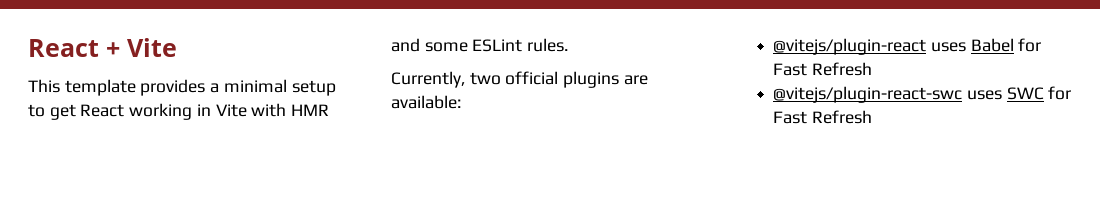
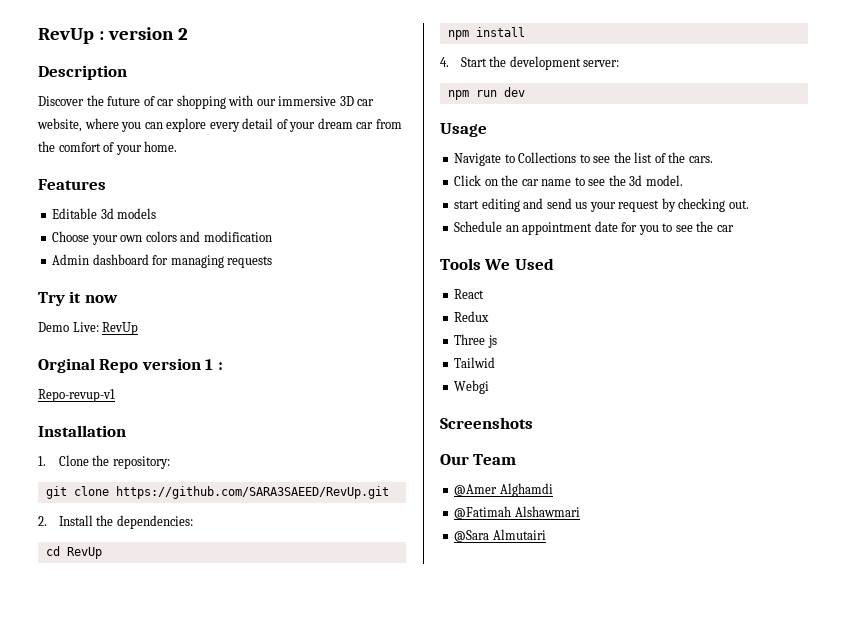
- React + Vite
- This template provides a minimal setup to get React working in Vite with HMR and some ESLint rules.
- Currently, two official plugins are available:
- @vitejs/plugin-react uses Babel for Fast Refresh
- @vitejs/plugin-react-swc uses SWC for Fast Refresh
+ RevUp : version 2
+ Description
+ Discover the future of car shopping with our immersive 3D car website, where you can explore every detail of your dream car from the comfort of your home.
+ Features
+ Editable 3d models
+ Choose your own colors and modification
+ Admin dashboard for managing requests
+ Try it now
+ Demo Live: RevUp
+ Orginal Repo version 1 :
+ Repo-revup-v1
+ Installation
+ 1. Clone the repository:
+ git clone https://github.com/SARA3SAEED/RevUp.git
+ 2. Install the dependencies:
+ cd RevUp
+ npm install
+ 4. Start the development server:
+ npm run dev
+ Usage
+ Navigate to Collections to see the list of the cars.
+ Click on the car name to see the 3d model.
+ start editing and send us your request by checking out.
+ Schedule an appointment date for you to see the car
+ Tools We Used
+ React
+ Redux
+ Three js
+ Tailwid
+ Webgi
+ Screenshots
+ Our Team
+ @Amer Alghamdi
+ @Fatimah Alshawmari
+ @Sara Almutairi

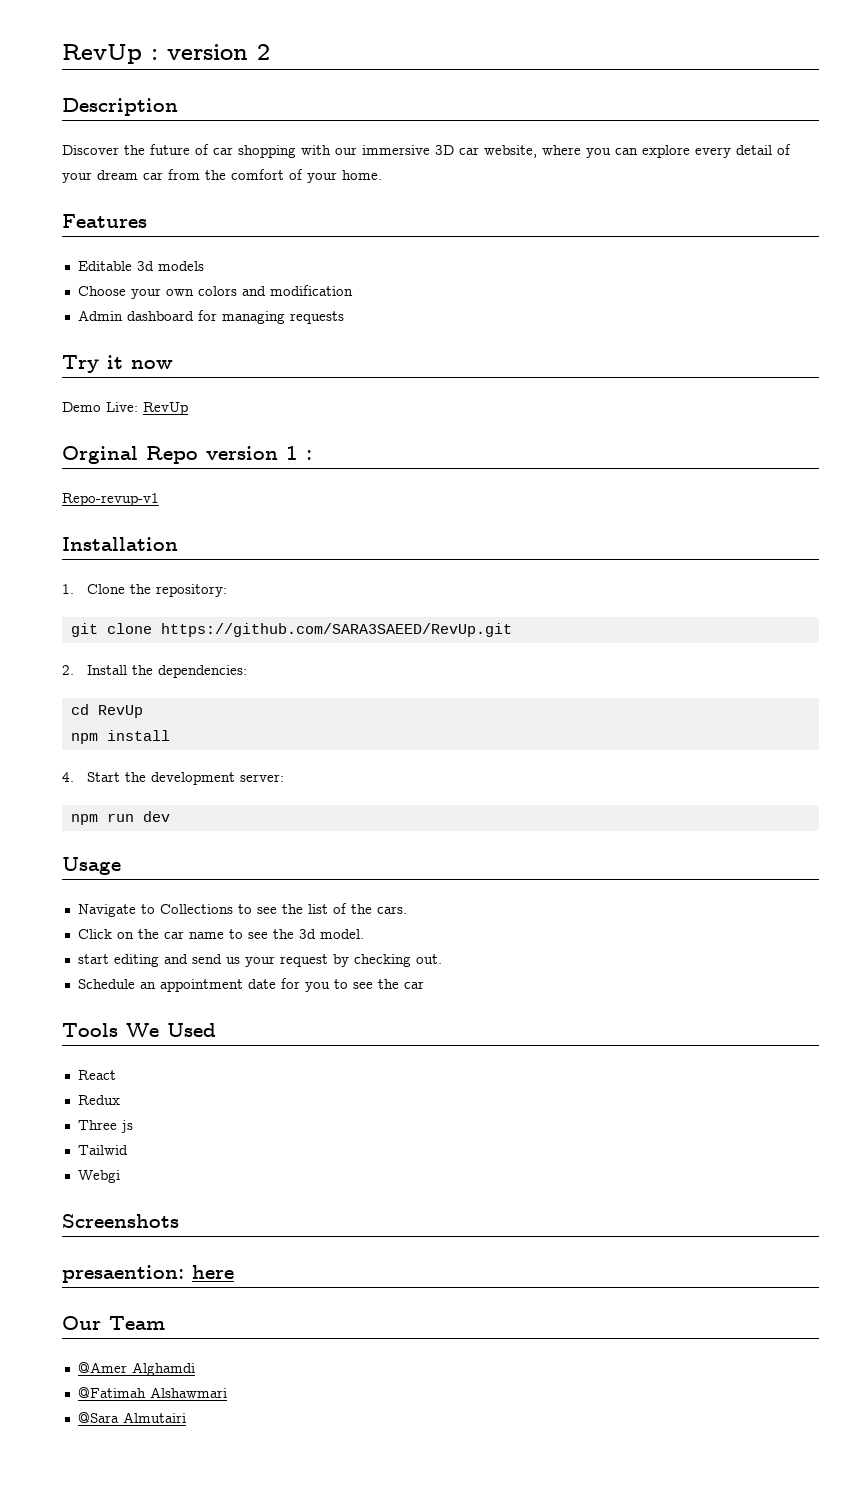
+ presaention: here

